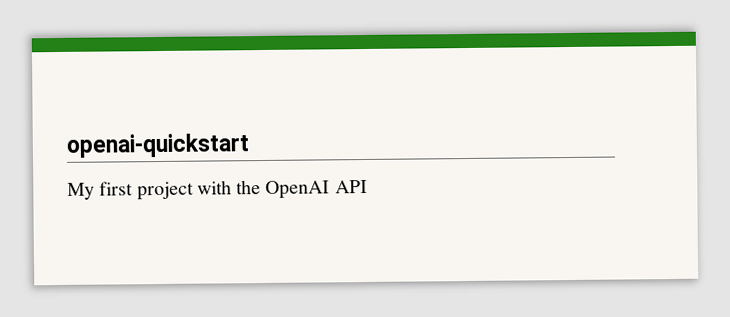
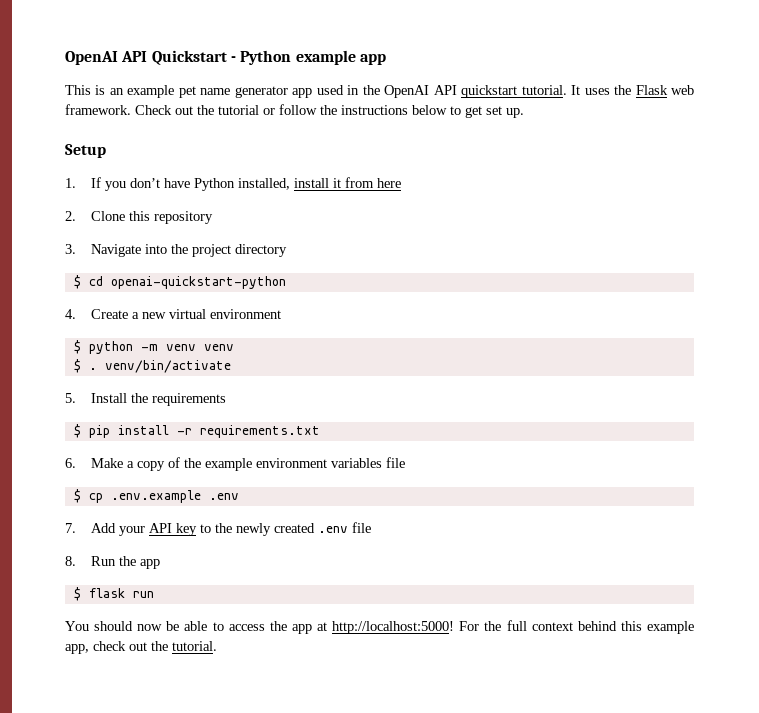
- openai-quickstart
- My first project with the OpenAI API
+ OpenAI API Quickstart - Python example app
+ This is an example pet name generator app used in the OpenAI API quickstart tutorial. It uses the Flask web framework. Check out the tutorial or follow the instructions below to get set up.
+ Setup
+ 1. If you don’t have Python installed, install it from here
+ 2. Clone this repository
+ 3. Navigate into the project directory
+ $ cd openai-quickstart-python
+ 4. Create a new virtual environment
+ $ python -m venv venv
+ $ . venv/bin/activate
+ 5. Install the requirements
+ $ pip install -r requirements.txt
+ 6. Make a copy of the example environment variables file
+ $ cp .env.example .env
+ 7. Add your API key to the newly created .env file
+ 8. Run the app
+ $ flask run
+ You should now be able to access the app at http://localhost:5000! For the full context behind this example app, check out the tutorial.

